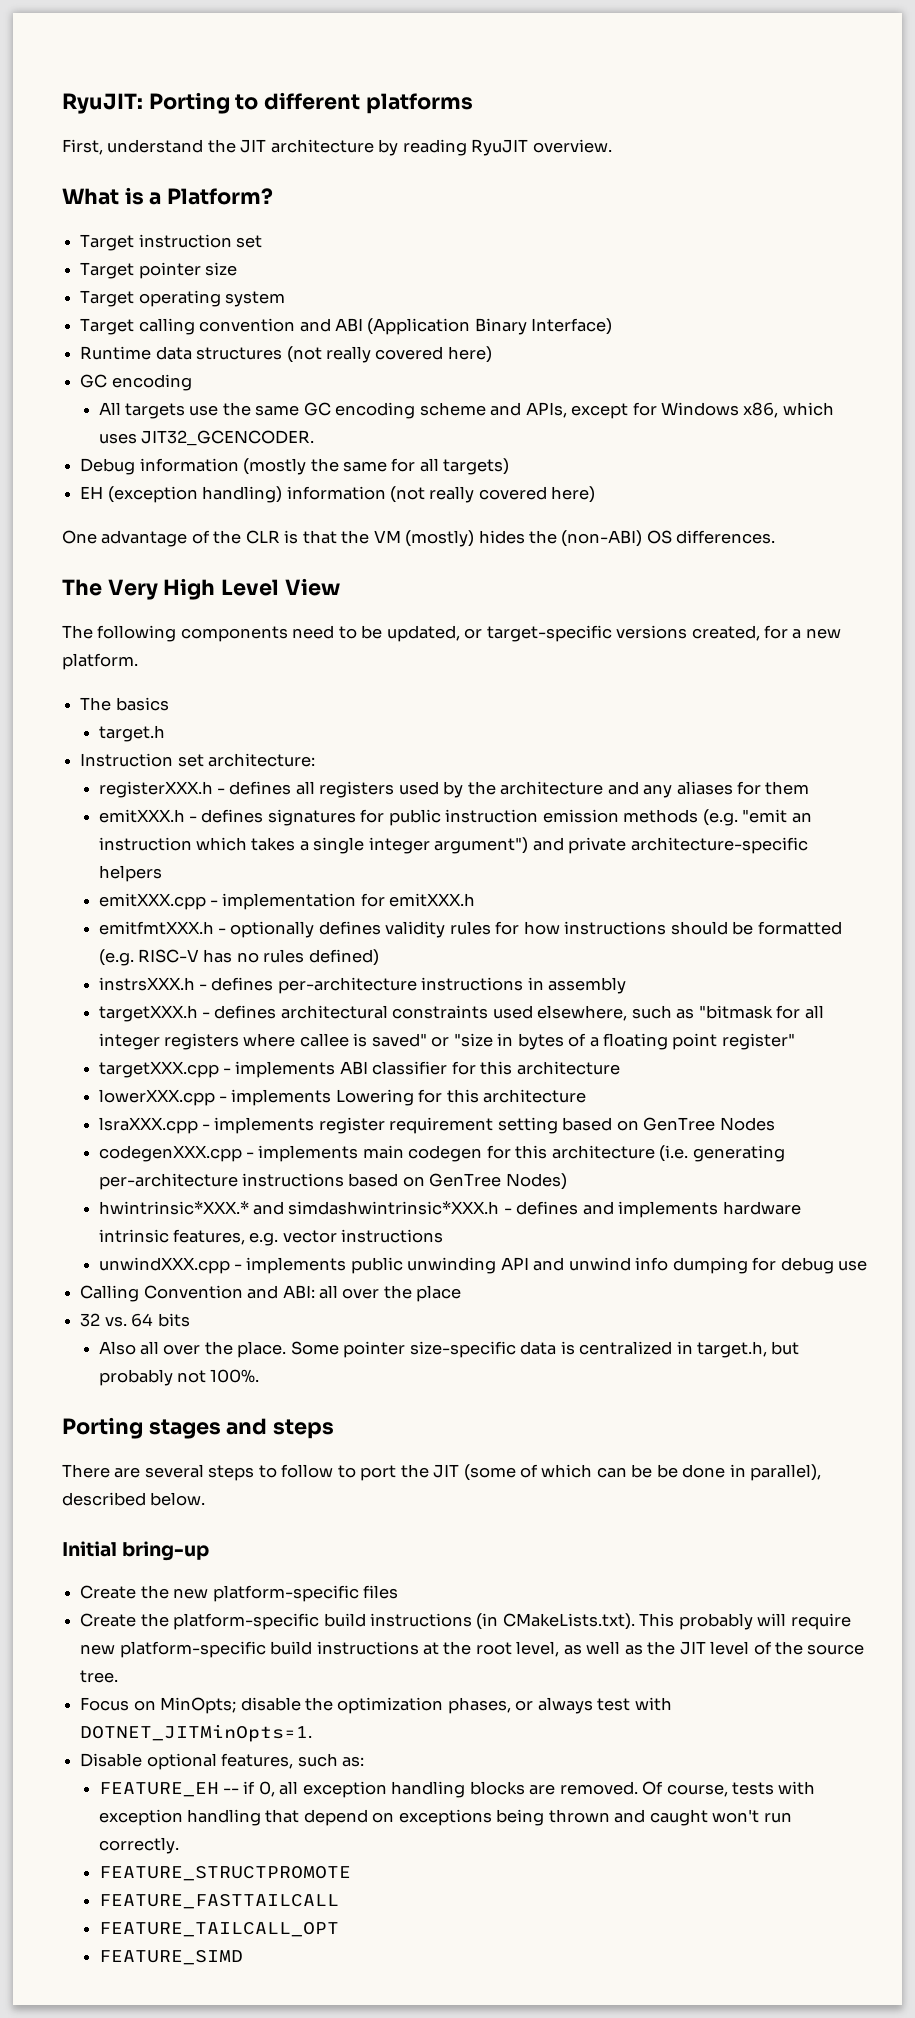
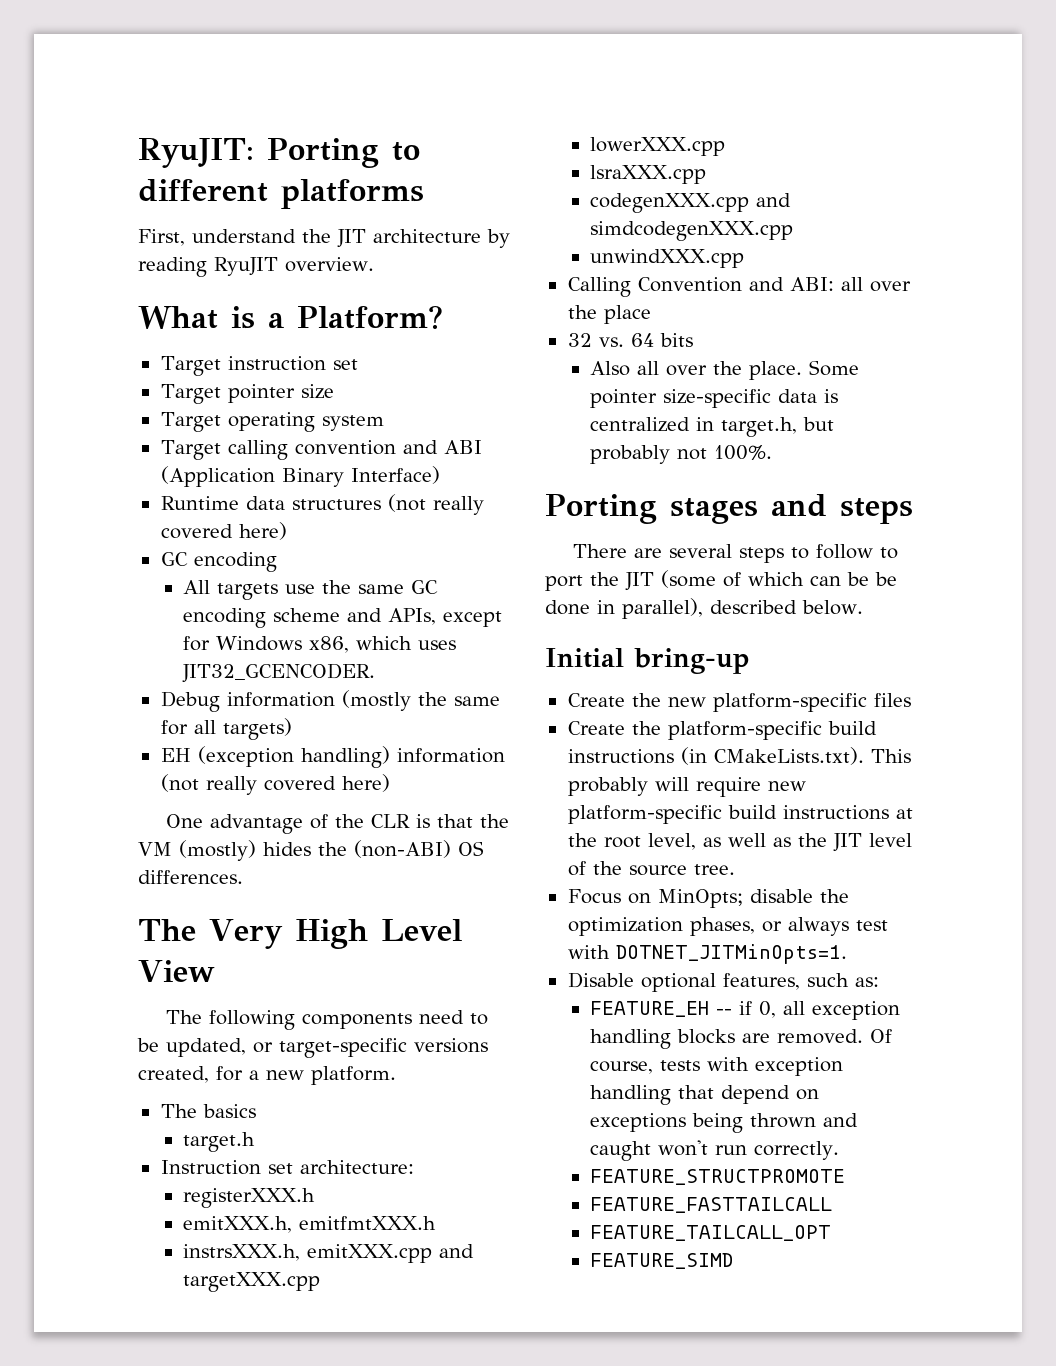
- registerXXX.h - defines all registers used by the architecture and any aliases for them
- emitXXX.h - defines signatures for public instruction emission methods (e.g. "emit an instruction which takes a single integer argument") and private architecture-specific helpers
- emitXXX.cpp - implementation for emitXXX.h
- emitfmtXXX.h - optionally defines validity rules for how instructions should be formatted (e.g. RISC-V has no rules defined)
- instrsXXX.h - defines per-architecture instructions in assembly
- targetXXX.h - defines architectural constraints used elsewhere, such as "bitmask for all integer registers where callee is saved" or "size in bytes of a floating point register"
- targetXXX.cpp - implements ABI classifier for this architecture
- lowerXXX.cpp - implements Lowering for this architecture
- lsraXXX.cpp - implements register requirement setting based on GenTree Nodes
- codegenXXX.cpp - implements main codegen for this architecture (i.e. generating per-architecture instructions based on GenTree Nodes)
- hwintrinsic*XXX.* and simdashwintrinsic*XXX.h - defines and implements hardware intrinsic features, e.g. vector instructions
- unwindXXX.cpp - implements public unwinding API and unwind info dumping for debug use
+ registerXXX.h
+ emitXXX.h, emitfmtXXX.h
+ instrsXXX.h, emitXXX.cpp and targetXXX.cpp
+ lowerXXX.cpp
+ lsraXXX.cpp
+ codegenXXX.cpp and simdcodegenXXX.cpp
+ unwindXXX.cpp

